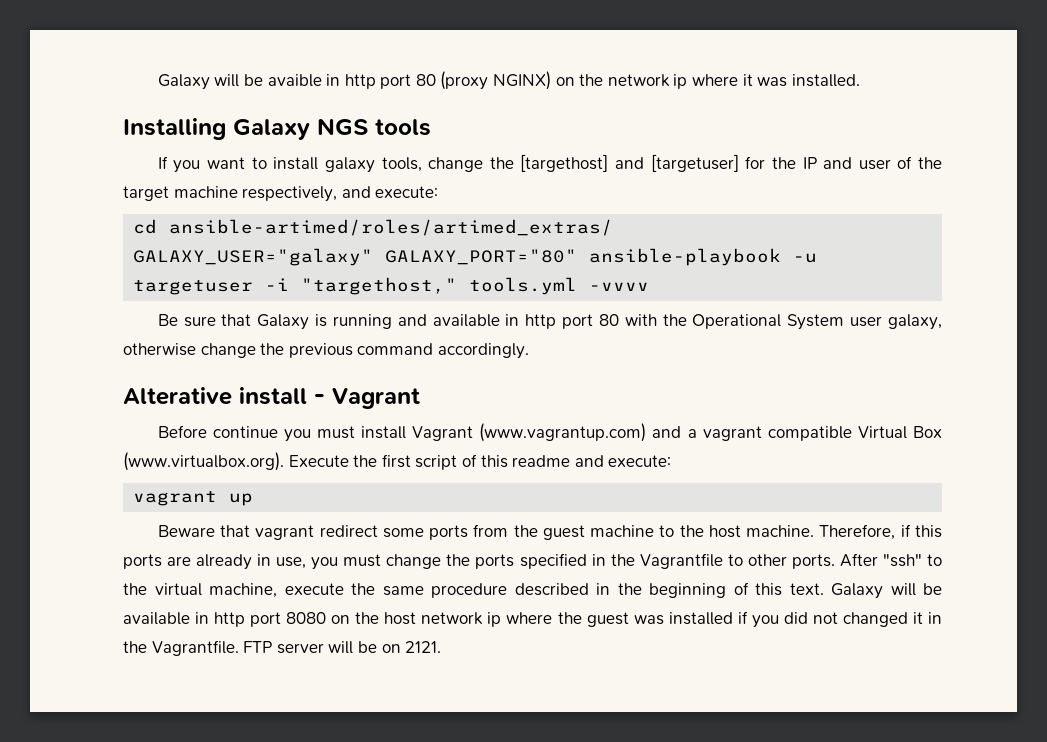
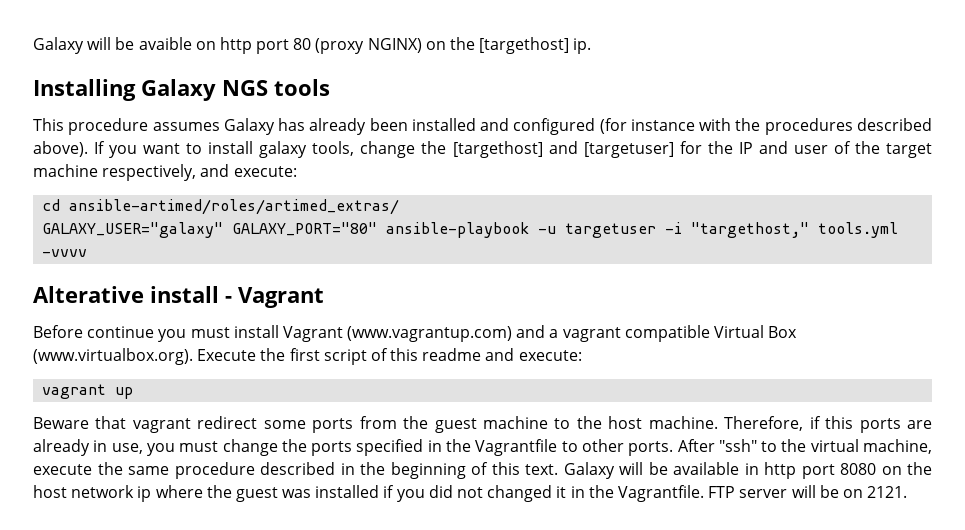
- Galaxy will be avaible in http port 80 (proxy NGINX) on the network ip where it was installed.
+ Galaxy will be avaible on http port 80 (proxy NGINX) on the [targethost] ip.
  Installing Galaxy NGS tools
- If you want to install galaxy tools, change the [targethost] and [targetuser] for the IP and user of the target machine respectively, and execute:
+ This procedure assumes Galaxy has already been installed and configured (for instance with the procedures described above). If you want to install galaxy tools, change the [targethost] and [targetuser] for the IP and user of the target machine respectively, and execute:
- Be sure that Galaxy is running and available in http port 80 with the Operational System user galaxy, otherwise change the previous command accordingly.

